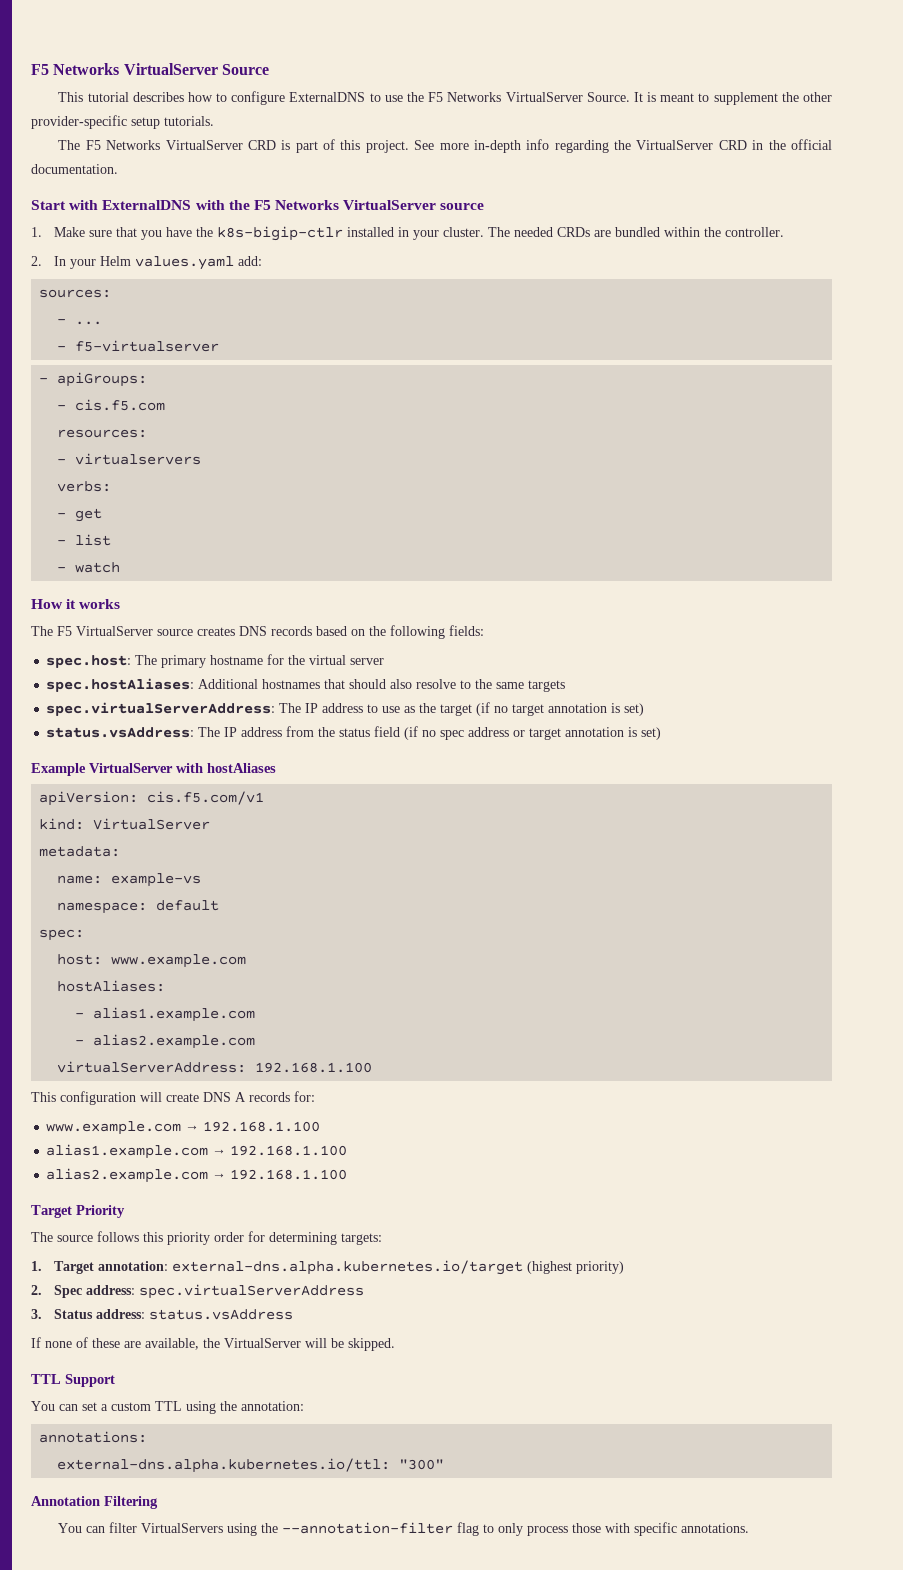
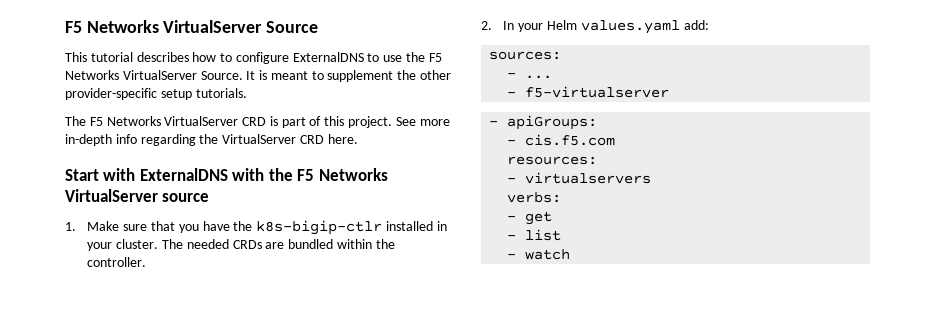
- See more in-depth info regarding the VirtualServer CRD in the official documentation.
+ See more in-depth info regarding the VirtualServer CRD here.
- How it works
- The F5 VirtualServer source creates DNS records based on the following fields:
- spec.host: The primary hostname for the virtual server
- spec.hostAliases: Additional hostnames that should also resolve to the same targets
- spec.virtualServerAddress: The IP address to use as the target (if no target annotation is set)
- status.vsAddress: The IP address from the status field (if no spec address or target annotation is set)
- Example VirtualServer with hostAliases
- apiVersion: cis.f5.com/v1
- kind: VirtualServer
- metadata:
- name: example-vs
- namespace: default
- spec:
- host: www.example.com
- hostAliases:
- - alias1.example.com
- - alias2.example.com
- virtualServerAddress: 192.168.1.100
- This configuration will create DNS A records for:
- www.example.com → 192.168.1.100
- alias1.example.com → 192.168.1.100
- alias2.example.com → 192.168.1.100
- Target Priority
- The source follows this priority order for determining targets:
- 1. Target annotation: external-dns.alpha.kubernetes.io/target (highest priority)
- 2. Spec address: spec.virtualServerAddress
- 3. Status address: status.vsAddress
- If none of these are available, the VirtualServer will be skipped.
- TTL Support
- You can set a custom TTL using the annotation:
- annotations:
- external-dns.alpha.kubernetes.io/ttl: "300"
- Annotation Filtering
- You can filter VirtualServers using the --annotation-filter flag to only process those with specific annotations.

